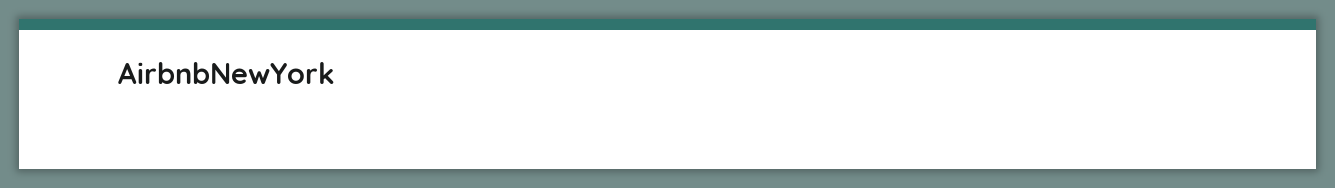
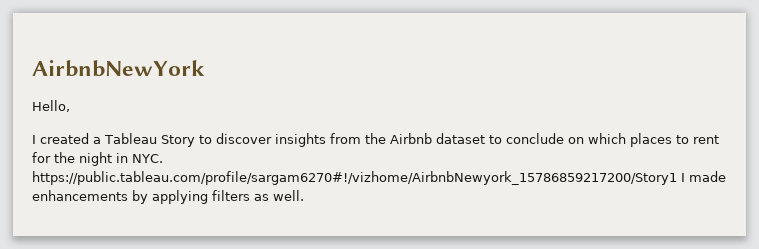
+ Hello,
+ I created a Tableau Story to discover insights from the Airbnb dataset to conclude on which places to rent for the night in NYC. https://public.tableau.com/profile/sargam6270#!/vizhome/AirbnbNewyork_15786859217200/Story1 I made enhancements by applying filters as well.

